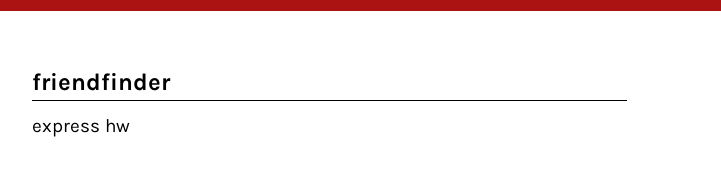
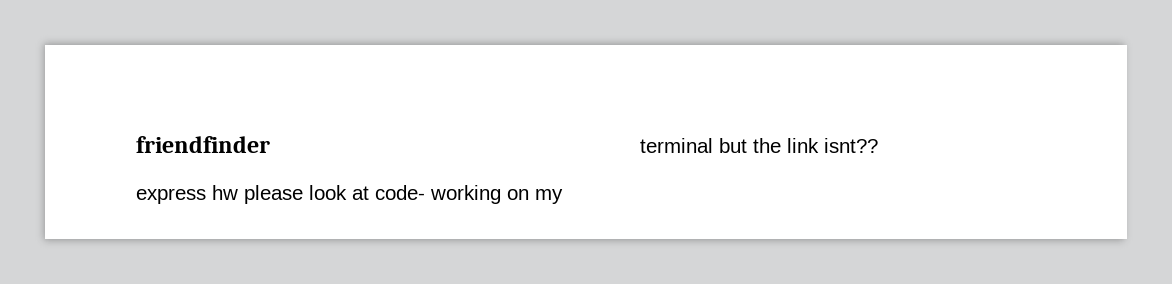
- express hw
+ express hw please look at code- working on my terminal but the link isnt??

